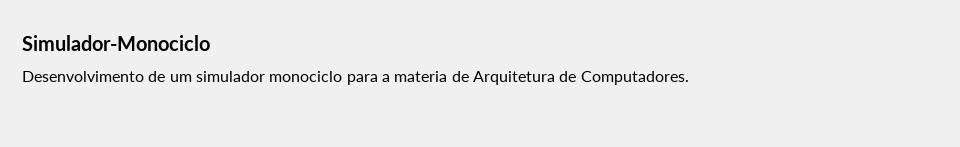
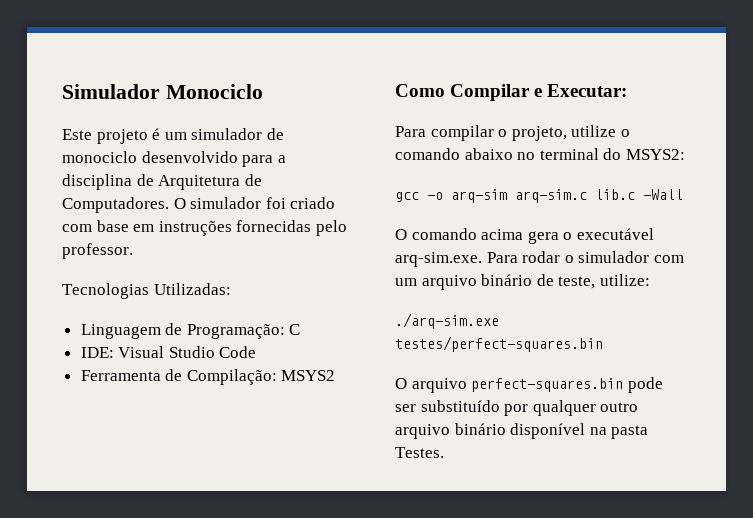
- Simulador-Monociclo
- Desenvolvimento de um simulador monociclo para a materia de Arquitetura de Computadores.
+ Simulador Monociclo
+ Este projeto é um simulador de monociclo desenvolvido para a disciplina de Arquitetura de Computadores.
+ O simulador foi criado com base em instruções fornecidas pelo professor.
+ Tecnologias Utilizadas:
+ Linguagem de Programação: C
+ IDE: Visual Studio Code
+ Ferramenta de Compilação: MSYS2
+ Como Compilar e Executar:
+ Para compilar o projeto, utilize o comando abaixo no terminal do MSYS2:
+ gcc -o arq-sim arq-sim.c lib.c -Wall
+ O comando acima gera o executável arq-sim.exe. Para rodar o simulador com um arquivo binário de teste, utilize:
+ ./arq-sim.exe testes/perfect-squares.bin
+ O arquivo perfect-squares.bin pode ser substituído por qualquer outro arquivo binário disponível na pasta Testes.

